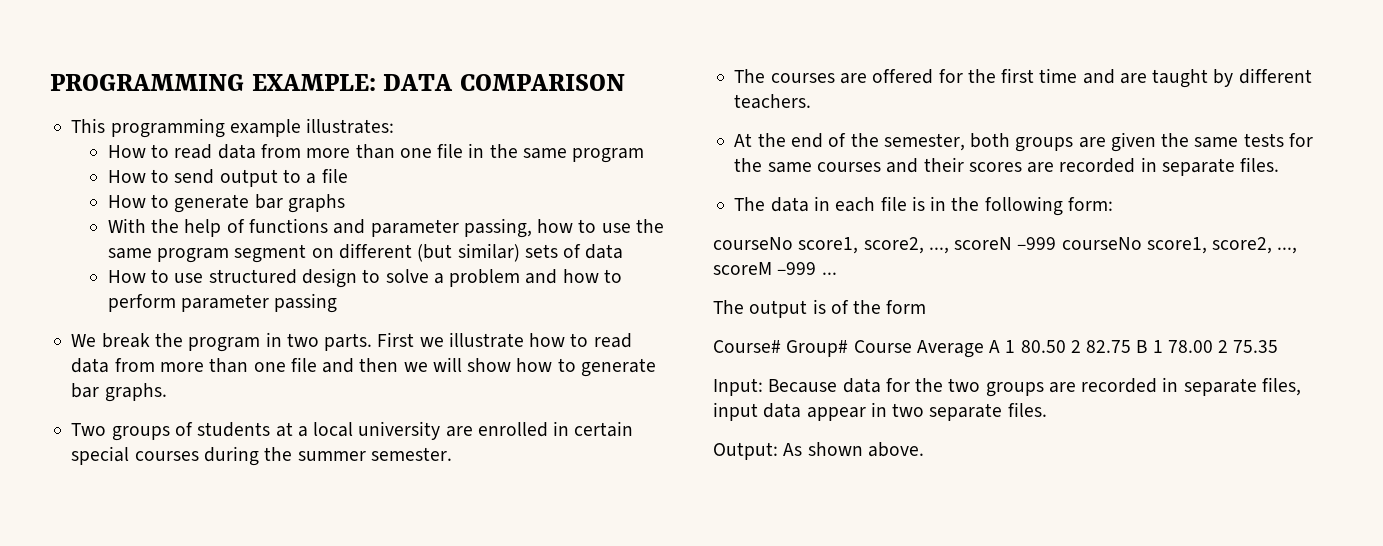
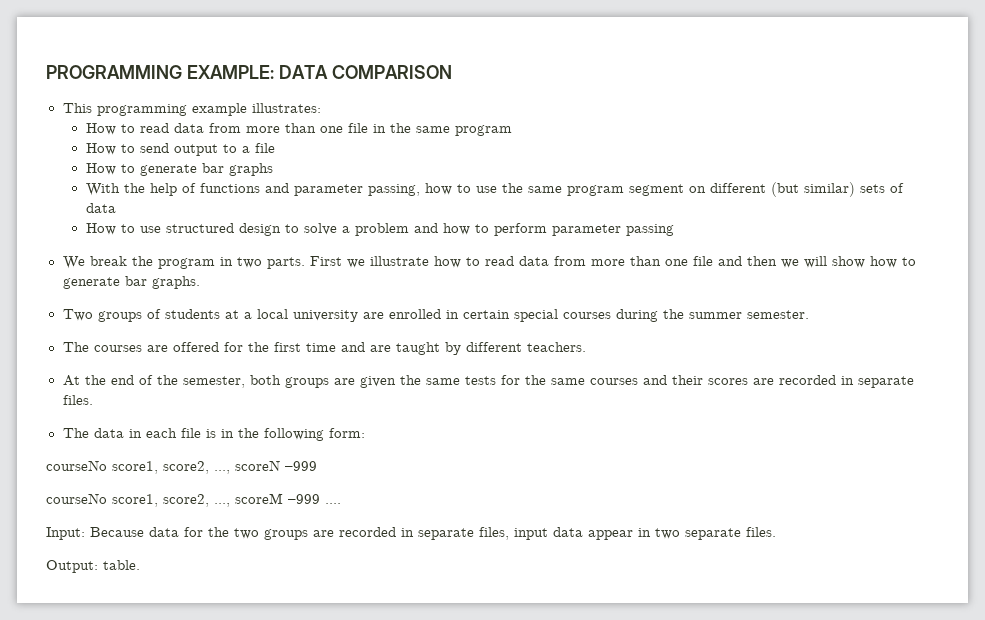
- courseNo score1, score2, ..., scoreN –999 courseNo score1, score2, ..., scoreM –999 ...
- The output is of the form
- Course# Group# Course Average A 1 80.50 2 82.75 B 1 78.00 2 75.35
+ courseNo score1, score2, ..., scoreN –999
+ courseNo score1, score2, ..., scoreM –999 ....
- Output: As shown above.
+ Output: table.

